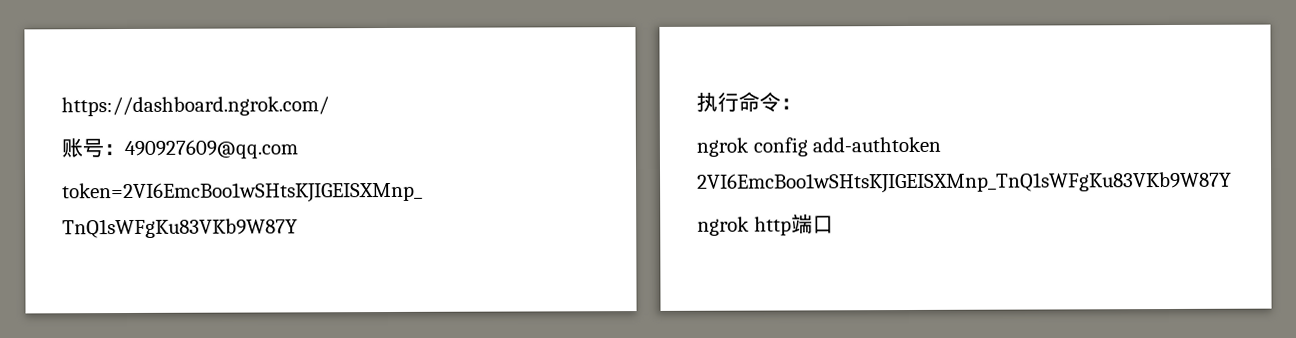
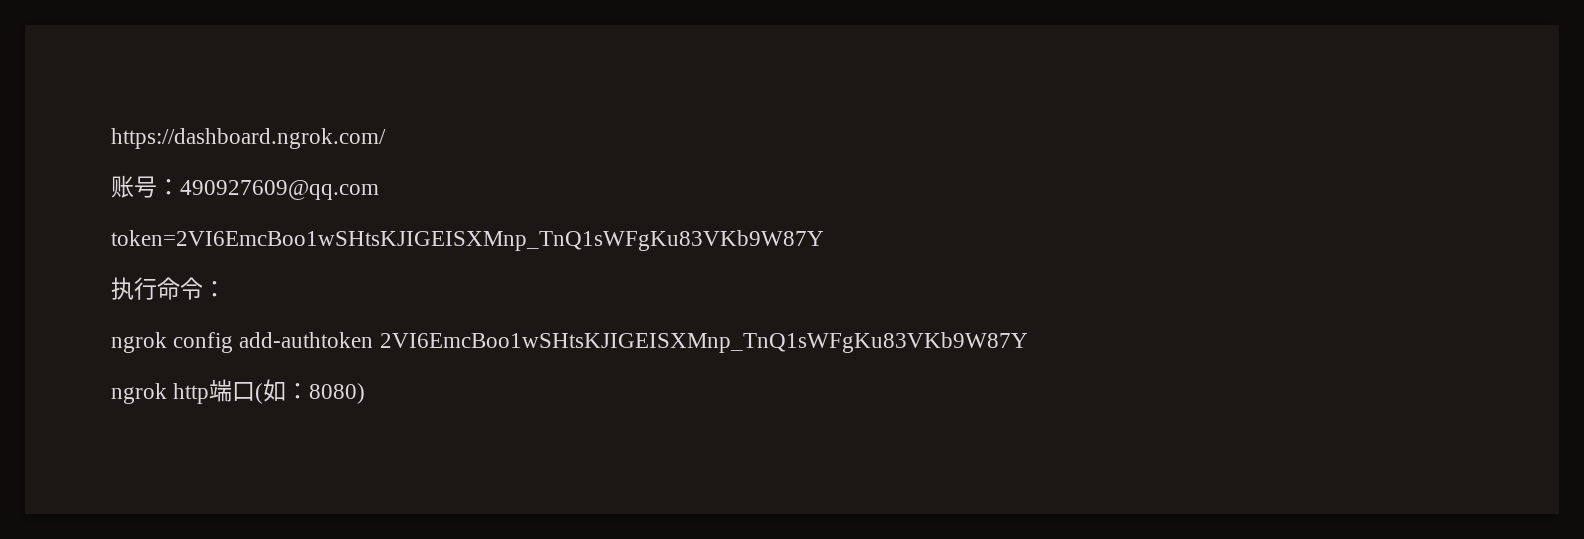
- ngrok http端口
+ ngrok http端口(如：8080)

